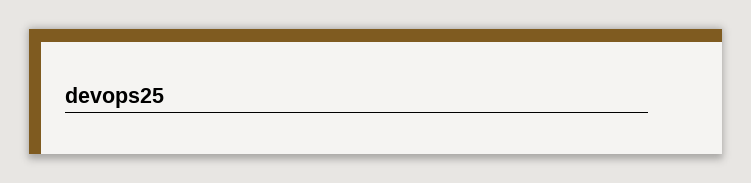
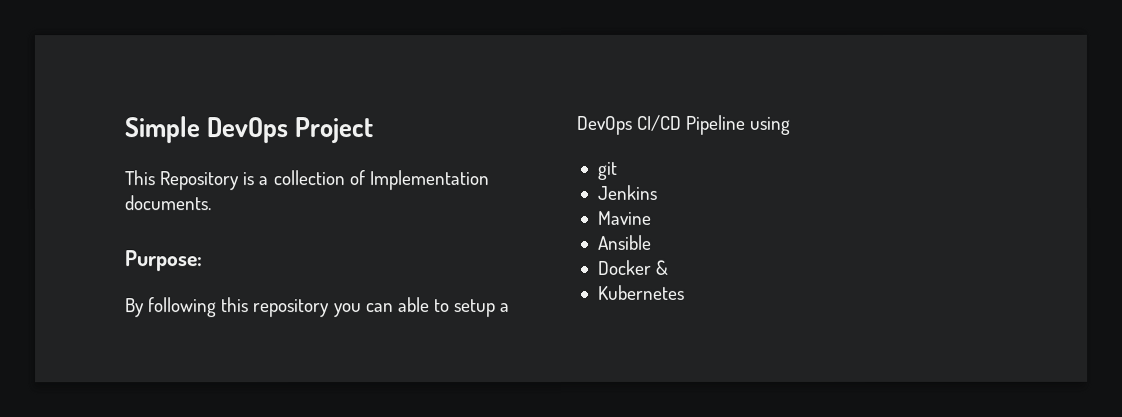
- devops25
+ Simple DevOps Project
+ This Repository is a collection of Implementation documents.
+ Purpose:
+ By following this repository you can able to setup a DevOps CI/CD Pipeline using
+ git
+ Jenkins
+ Mavine
+ Ansible
+ Docker &
+ Kubernetes

